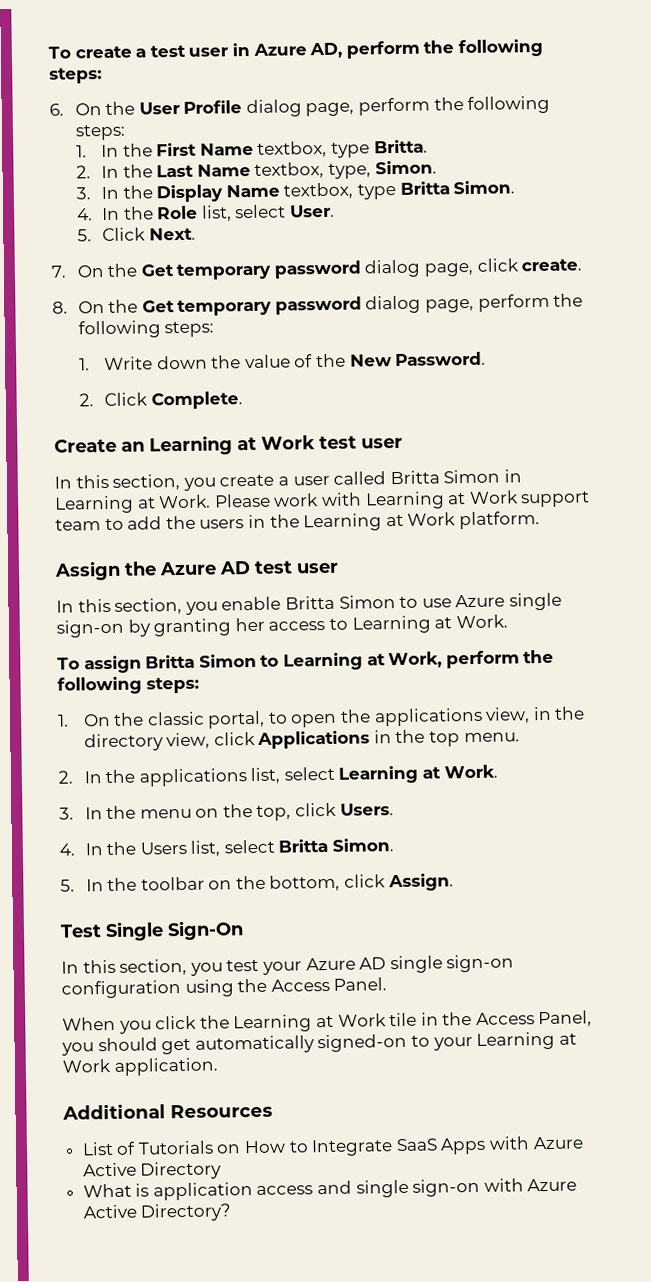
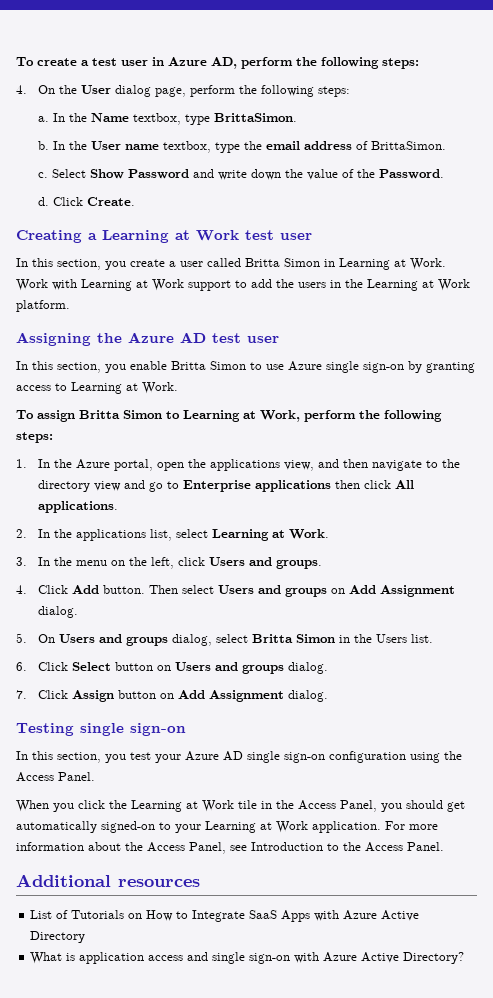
- 6. On the User Profile dialog page, perform the following steps:
- 1. In the First Name textbox, type Britta.
- 2. In the Last Name textbox, type, Simon.
- 3. In the Display Name textbox, type Britta Simon.
- 4. In the Role list, select User.
- 5. Click Next.
- 7. On the Get temporary password dialog page, click create.
- 8. On the Get temporary password dialog page, perform the following steps:
- 1. Write down the value of the New Password.
+ 4. On the User dialog page, perform the following steps:
+ a. In the Name textbox, type BrittaSimon.
+ b. In the User name textbox, type the email address of BrittaSimon.
+ c. Select Show Password and write down the value of the Password.
- 2. Click Complete.
- Create an Learning at Work test user
+ d. Click Create.
+ Creating a Learning at Work test user
- Please work with Learning at Work support team to add the users in the Learning at Work platform.
+ Work with Learning at Work support to add the users in the Learning at Work platform.
- Assign the Azure AD test user
+ Assigning the Azure AD test user
- In this section, you enable Britta Simon to use Azure single sign-on by granting her access to Learning at Work.
+ In this section, you enable Britta Simon to use Azure single sign-on by granting access to Learning at Work.
- 1. On the classic portal, to open the applications view, in the directory view, click Applications in the top menu.
+ 1. In the Azure portal, open the applications view, and then navigate to the directory view and go to Enterprise applications then click All applications.
- 3. In the menu on the top, click Users.
- 4. In the Users list, select Britta Simon.
- 5. In the toolbar on the bottom, click Assign.
- Test Single Sign-On
+ 3. In the menu on the left, click Users and groups.
+ 4. Click Add button. Then select Users and groups on Add Assignment dialog.
+ 5. On Users and groups dialog, select Britta Simon in the Users list.
+ 6. Click Select button on Users and groups dialog.
+ 7. Click Assign button on Add Assignment dialog.
+ Testing single sign-on
+ For more information about the Access Panel, see Introduction to the Access Panel.
- Additional Resources
+ Additional resources

